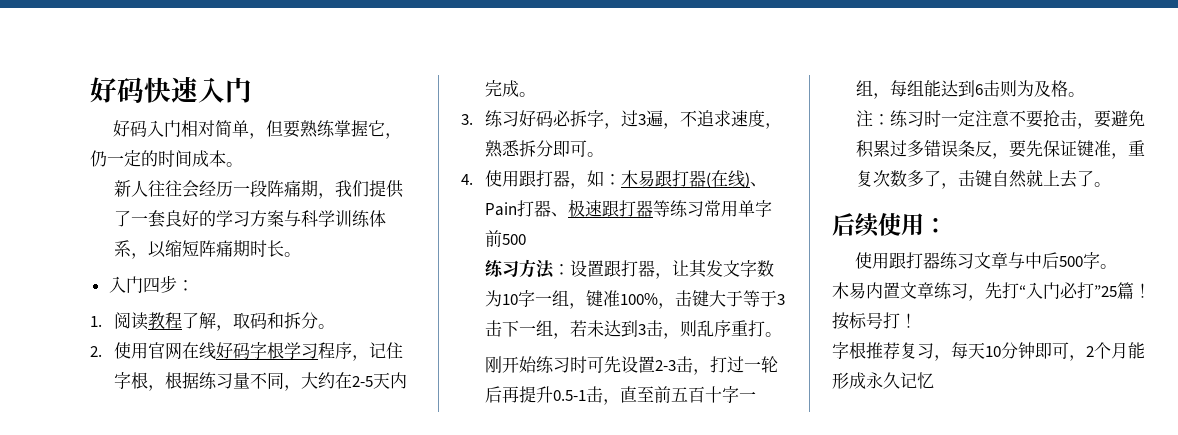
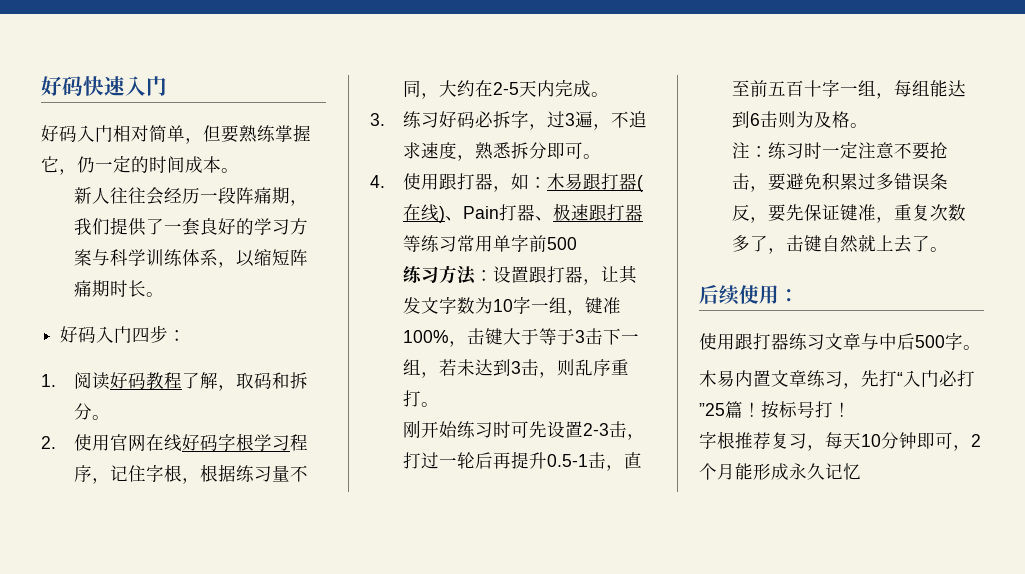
- 入门四步：
+ 好码入门四步：
- 1.阅读教程了解，取码和拆分。
+ 1.阅读好码教程了解，取码和拆分。

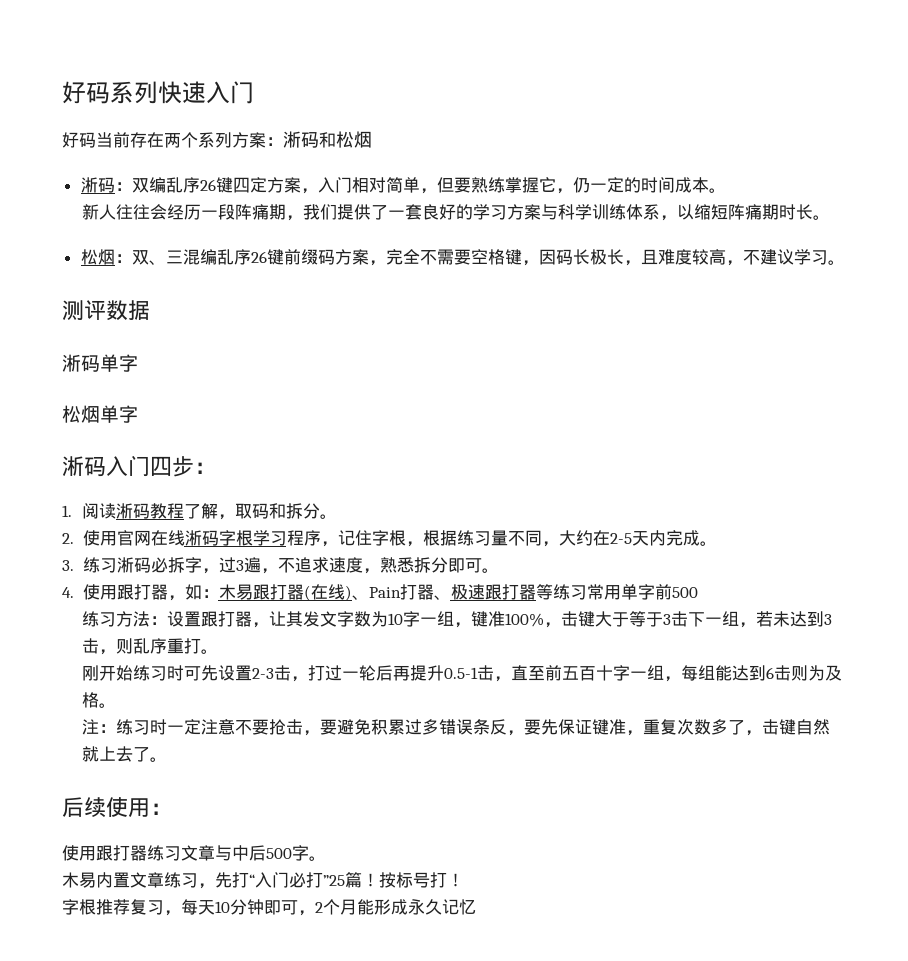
- 好码快速入门
+ 好码系列快速入门
- 好码入门相对简单，但要熟练掌握它，仍一定的时间成本。
+ 好码当前存在两个系列方案：淅码和松烟
+ 淅码：双编乱序26键四定方案，入门相对简单，但要熟练掌握它，仍一定的时间成本。
- 好码入门四步：
+ 松烟：双、三混编乱序26键前缀码方案，完全不需要空格键，因码长极长，且难度较高，不建议学习。
+ 测评数据
+ 淅码单字
+ 松烟单字
+ 淅码入门四步：
- 1.阅读好码教程了解，取码和拆分。
+ 1.阅读淅码教程了解，取码和拆分。
- 2.使用官网在线好码字根学习程序，记住字根，根据练习量不同，大约在2-5天内完成。
+ 2.使用官网在线淅码字根学习程序，记住字根，根据练习量不同，大约在2-5天内完成。
- 3.练习好码必拆字，过3遍，不追求速度，熟悉拆分即可。
+ 3.练习淅码必拆字，过3遍，不追求速度，熟悉拆分即可。

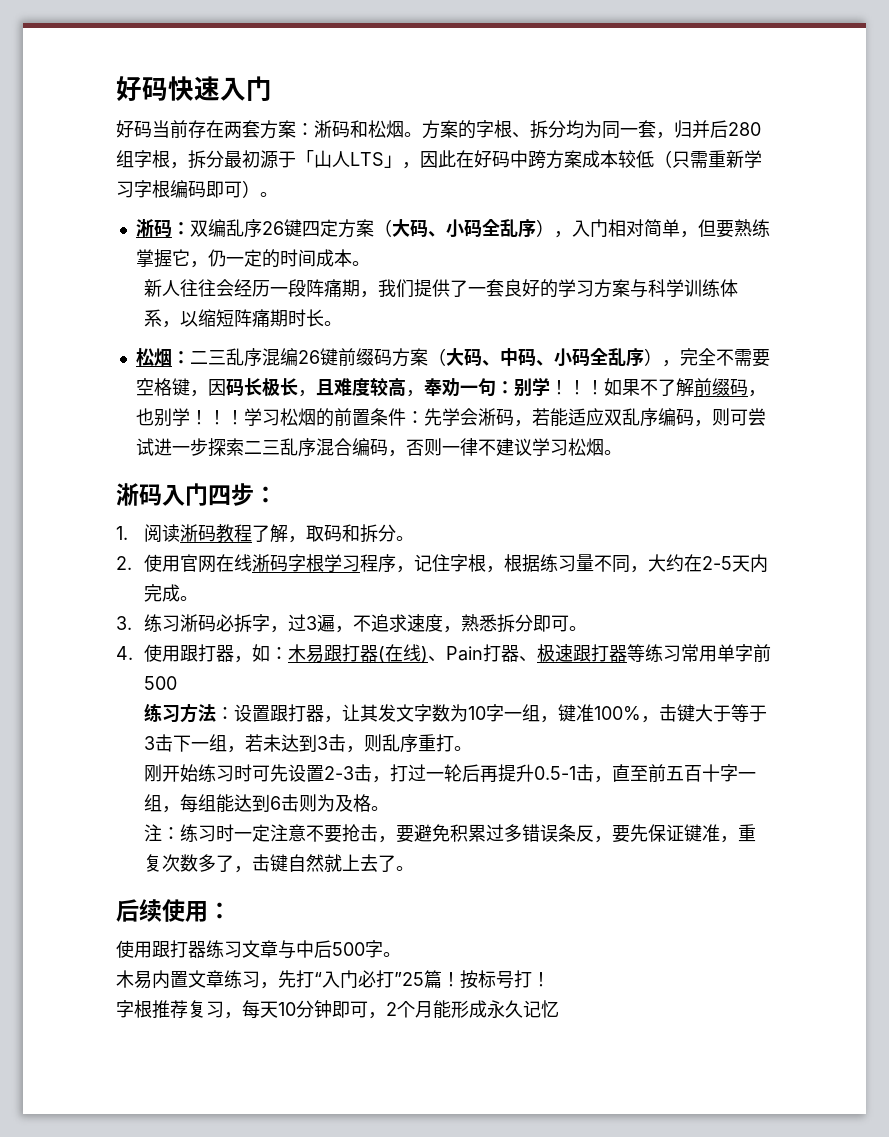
- 好码系列快速入门
+ 好码快速入门
- 好码当前存在两个系列方案：淅码和松烟
+ 好码当前存在两套方案：淅码和松烟。方案的字根、拆分均为同一套，归并后280组字根，拆分最初源于「山人LTS」，因此在好码中跨方案成本较低（只需重新学习字根编码即可）。
- 淅码：双编乱序26键四定方案，入门相对简单，但要熟练掌握它，仍一定的时间成本。
+ 淅码：双编乱序26键四定方案（大码、小码全乱序），入门相对简单，但要熟练掌握它，仍一定的时间成本。
- 松烟：双、三混编乱序26键前缀码方案，完全不需要空格键，因码长极长，且难度较高，不建议学习。
- 测评数据
- 淅码单字
- 松烟单字
+ 松烟：二三乱序混编26键前缀码方案（大码、中码、小码全乱序），完全不需要空格键，因码长极长，且难度较高，奉劝一句：别学！！！如果不了解前缀码，也别学！！！学习松烟的前置条件：先学会淅码，若能适应双乱序编码，则可尝试进一步探索二三乱序混合编码，否则一律不建议学习松烟。

